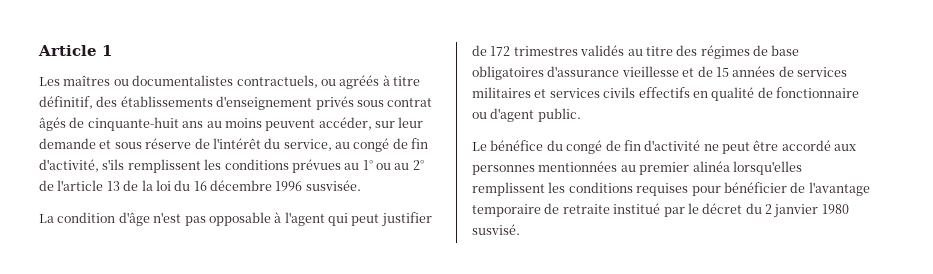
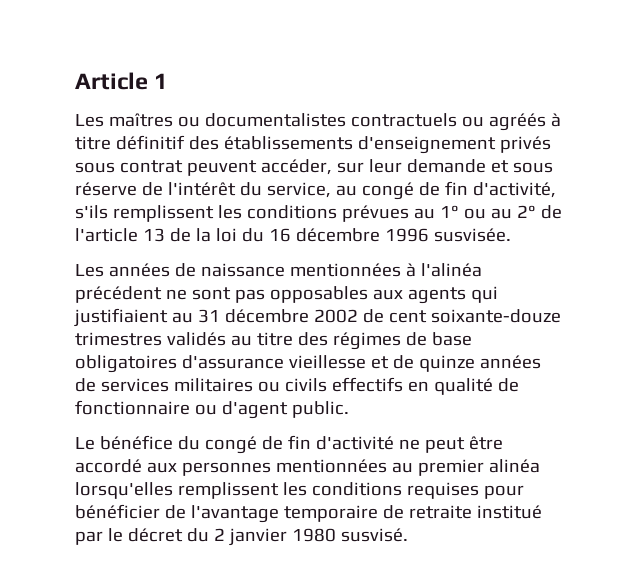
- Les maîtres ou documentalistes contractuels, ou agréés à titre définitif, des établissements d'enseignement privés sous contrat âgés de cinquante-huit ans au moins peuvent accéder, sur leur demande et sous réserve de l'intérêt du service, au congé de fin d'activité, s'ils remplissent les conditions prévues au 1° ou au 2° de l'article 13 de la loi du 16 décembre 1996 susvisée.
+ Les maîtres ou documentalistes contractuels ou agréés à titre définitif des établissements d'enseignement privés sous contrat peuvent accéder, sur leur demande et sous réserve de l'intérêt du service, au congé de fin d'activité, s'ils remplissent les conditions prévues au 1° ou au 2° de l'article 13 de la loi du 16 décembre 1996 susvisée.
- La condition d'âge n'est pas opposable à l'agent qui peut justifier de 172 trimestres validés au titre des régimes de base obligatoires d'assurance vieillesse et de 15 années de services militaires et services civils effectifs en qualité de fonctionnaire ou d'agent public.
+ Les années de naissance mentionnées à l'alinéa précédent ne sont pas opposables aux agents qui justifiaient au 31 décembre 2002 de cent soixante-douze trimestres validés au titre des régimes de base obligatoires d'assurance vieillesse et de quinze années de services militaires ou civils effectifs en qualité de fonctionnaire ou d'agent public.

